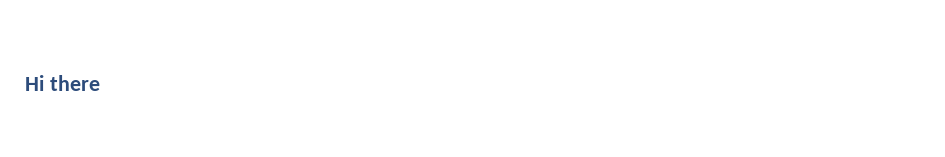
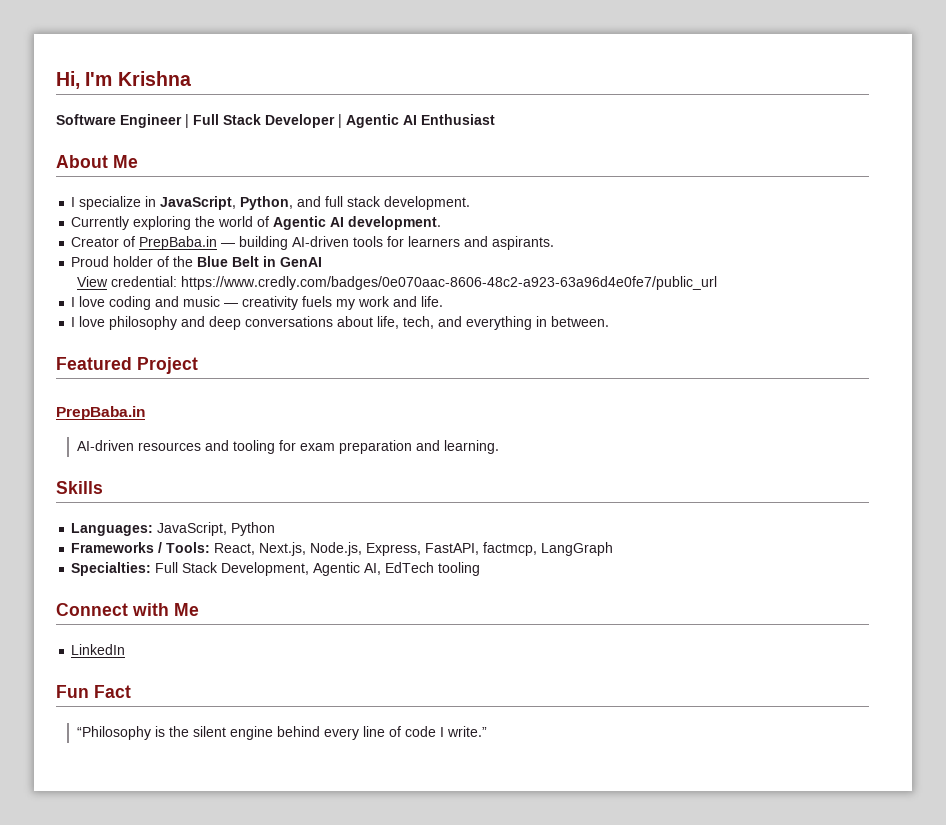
- Hi there
+ Hi, I'm Krishna
+ Software Engineer | Full Stack Developer | Agentic AI Enthusiast
+ About Me
+ I specialize in JavaScript, Python, and full stack development.
+ Currently exploring the world of Agentic AI development.
+ Creator of PrepBaba.in — building AI-driven tools for learners and aspirants.
+ Proud holder of the Blue Belt in GenAI
+ View credential: https://www.credly.com/badges/0e070aac-8606-48c2-a923-63a96d4e0fe7/public_url
+ I love coding and music — creativity fuels my work and life.
+ I love philosophy and deep conversations about life, tech, and everything in between.
+ Featured Project
+ PrepBaba.in
+ AI-driven resources and tooling for exam preparation and learning.
+ Skills
+ Languages: JavaScript, Python
+ Frameworks / Tools: React, Next.js, Node.js, Express, FastAPI, factmcp, LangGraph
+ Specialties: Full Stack Development, Agentic AI, EdTech tooling
+ Connect with Me
+ LinkedIn
+ Fun Fact
+ “Philosophy is the silent engine behind every line of code I write.”

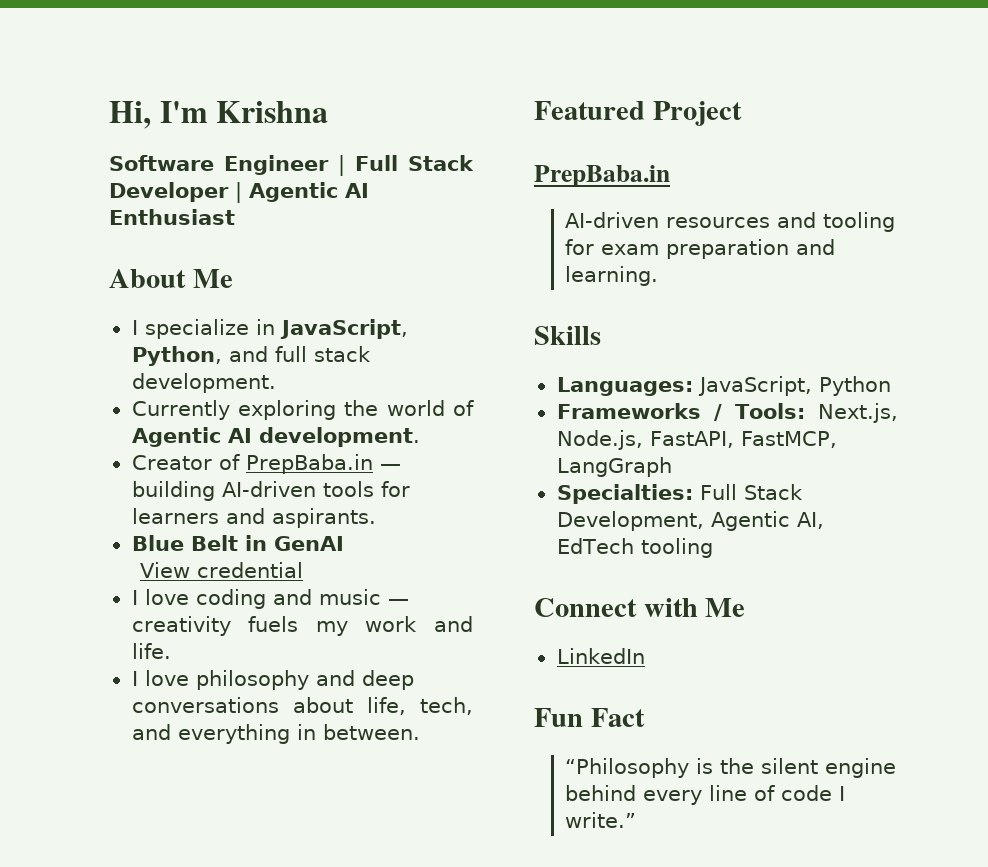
- Proud holder of the Blue Belt in GenAI
+ Blue Belt in GenAI
- View credential: https://www.credly.com/badges/0e070aac-8606-48c2-a923-63a96d4e0fe7/public_url
+ View credential
- Frameworks / Tools: React, Next.js, Node.js, Express, FastAPI, factmcp, LangGraph
+ Frameworks / Tools: Next.js, Node.js, FastAPI, FastMCP, LangGraph

